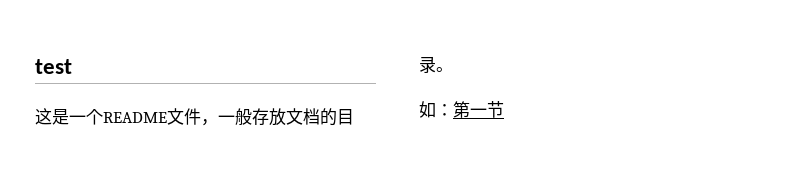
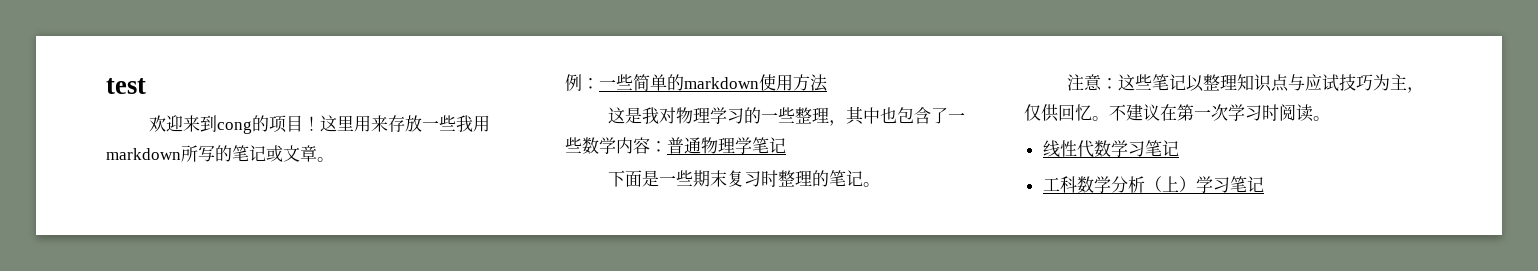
- 这是一个README文件，一般存放文档的目录。
- 如：第一节
+ 欢迎来到cong的项目！这里用来存放一些我用markdown所写的笔记或文章。
+ 例：一些简单的markdown使用方法
+ 这是我对物理学习的一些整理，其中也包含了一些数学内容：普通物理学笔记
+ 下面是一些期末复习时整理的笔记。
+ 注意：这些笔记以整理知识点与应试技巧为主，仅供回忆。不建议在第一次学习时阅读。
+ 线性代数学习笔记
+ 工科数学分析（上）学习笔记

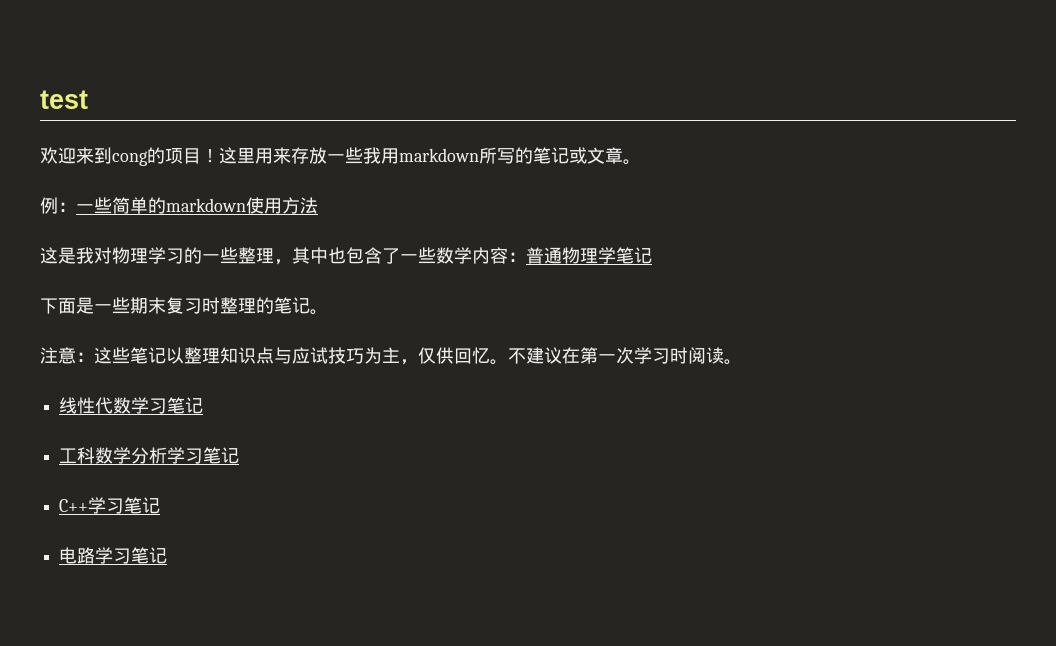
- 工科数学分析（上）学习笔记
+ 工科数学分析学习笔记
+ C++学习笔记
+ 电路学习笔记

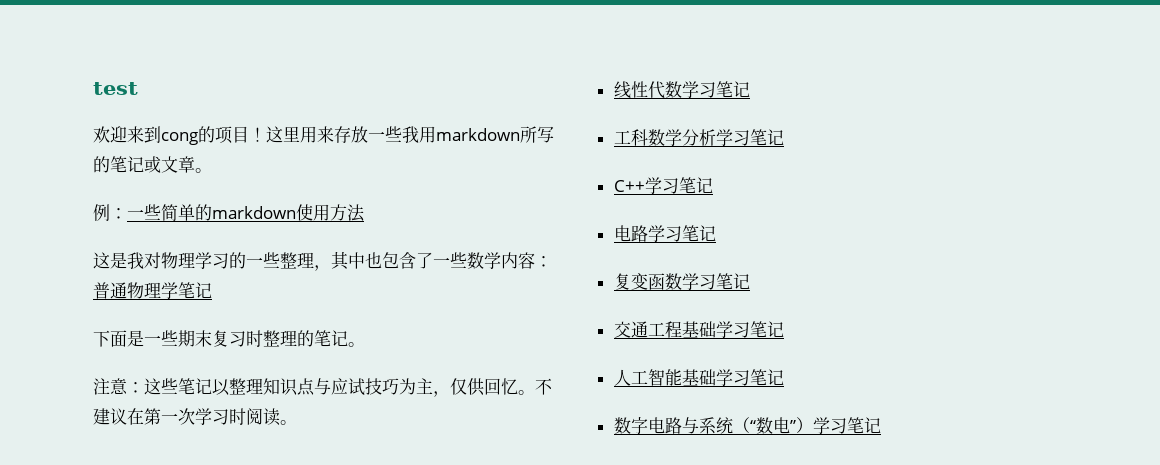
+ 复变函数学习笔记
+ 交通工程基础学习笔记
+ 人工智能基础学习笔记
+ 数字电路与系统（“数电”）学习笔记

